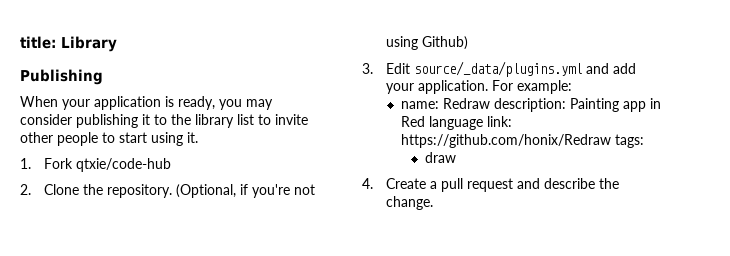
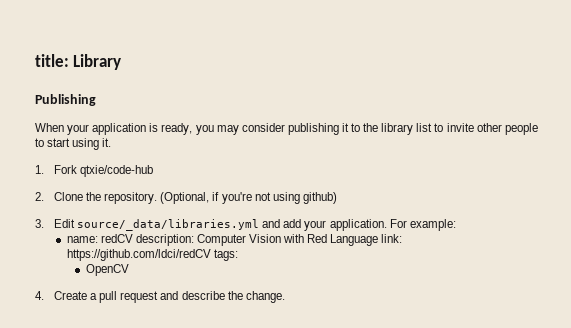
- (Optional, if you're not using Github)
+ (Optional, if you're not using github)
- 3. Edit source/_data/plugins.yml and add your application.
+ 3. Edit source/_data/libraries.yml and add your application.
- name: Redraw description: Painting app in Red language link: https://github.com/honix/Redraw tags:
+ name: redCV description: Computer Vision with Red Language link: https://github.com/ldci/redCV tags:
- draw
+ OpenCV

